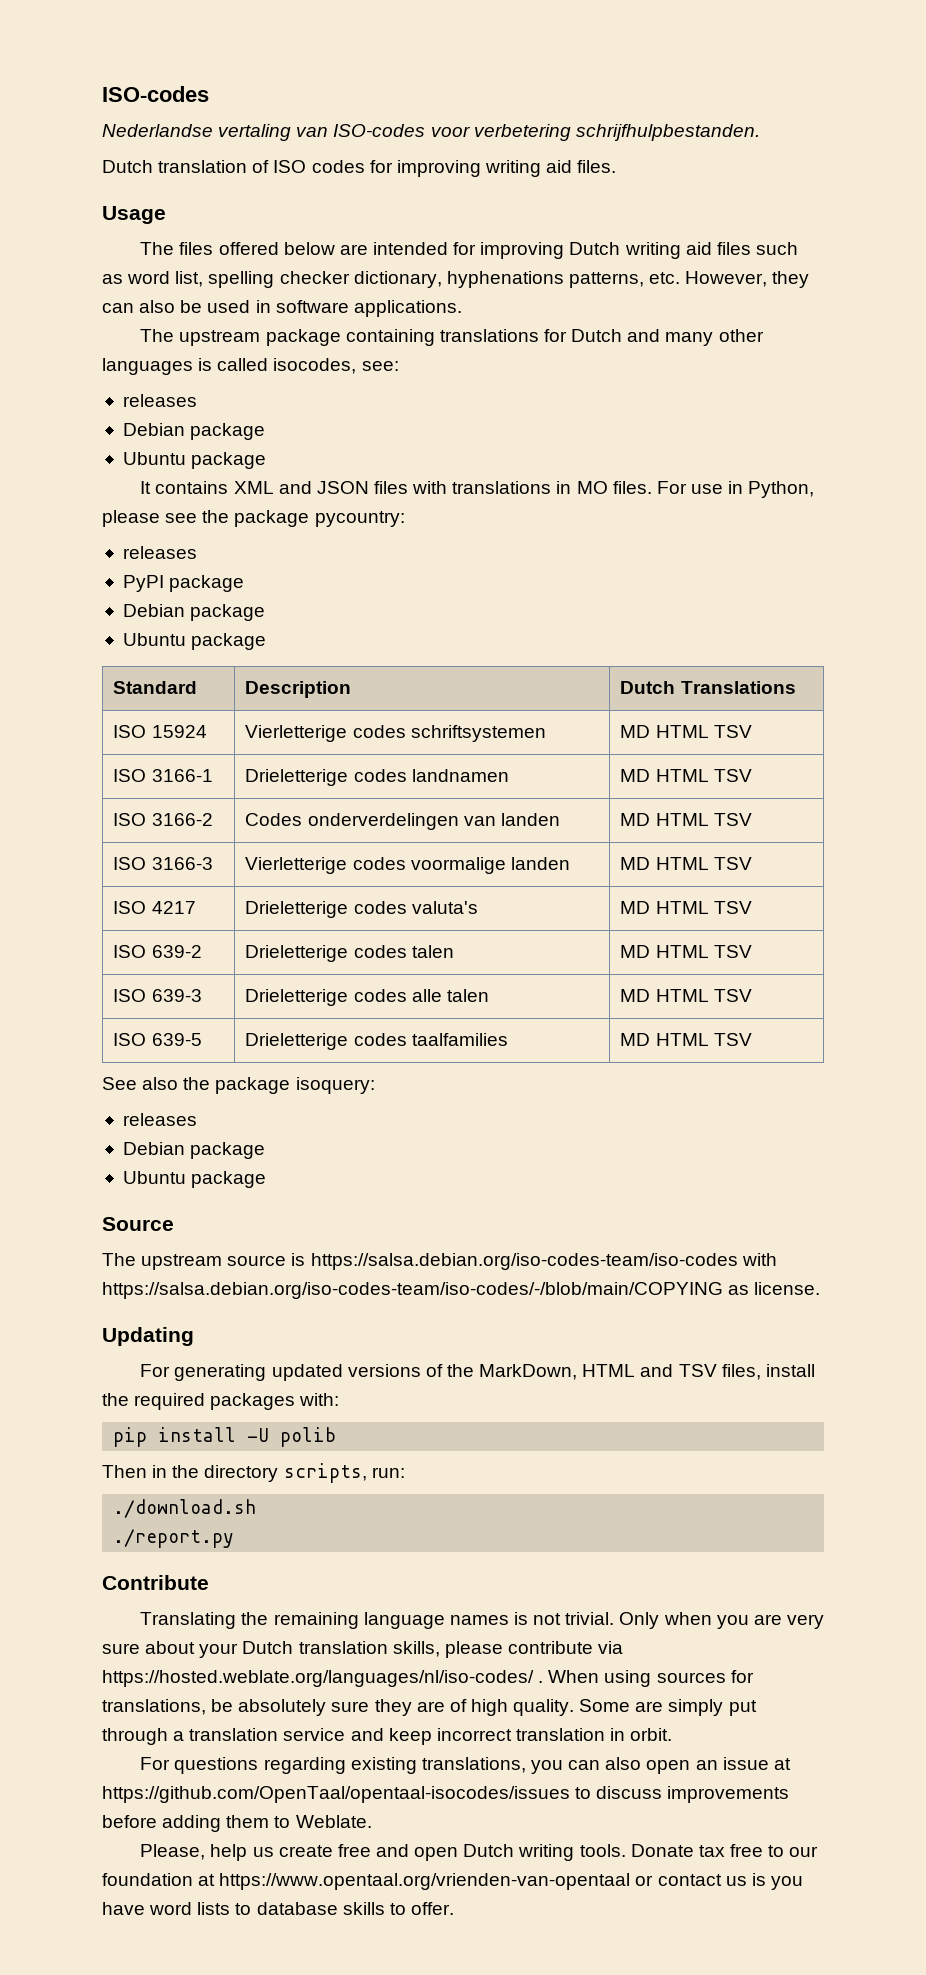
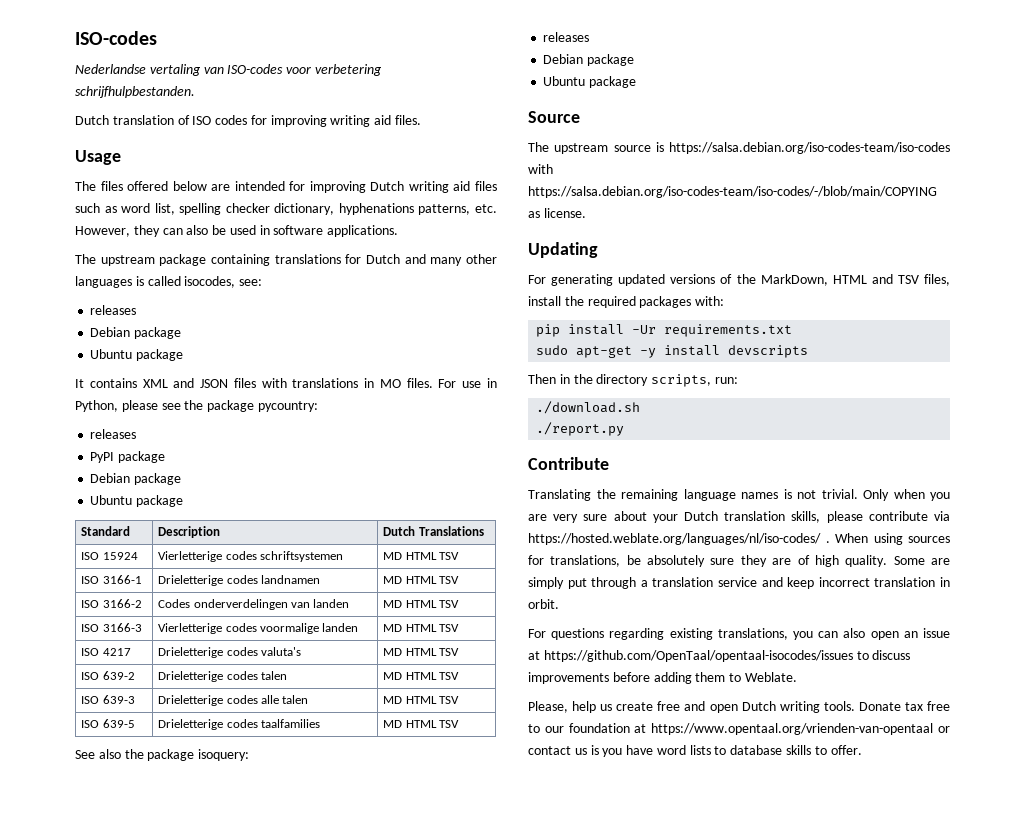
- pip install -U polib
+ pip install -Ur requirements.txt
+ sudo apt-get -y install devscripts

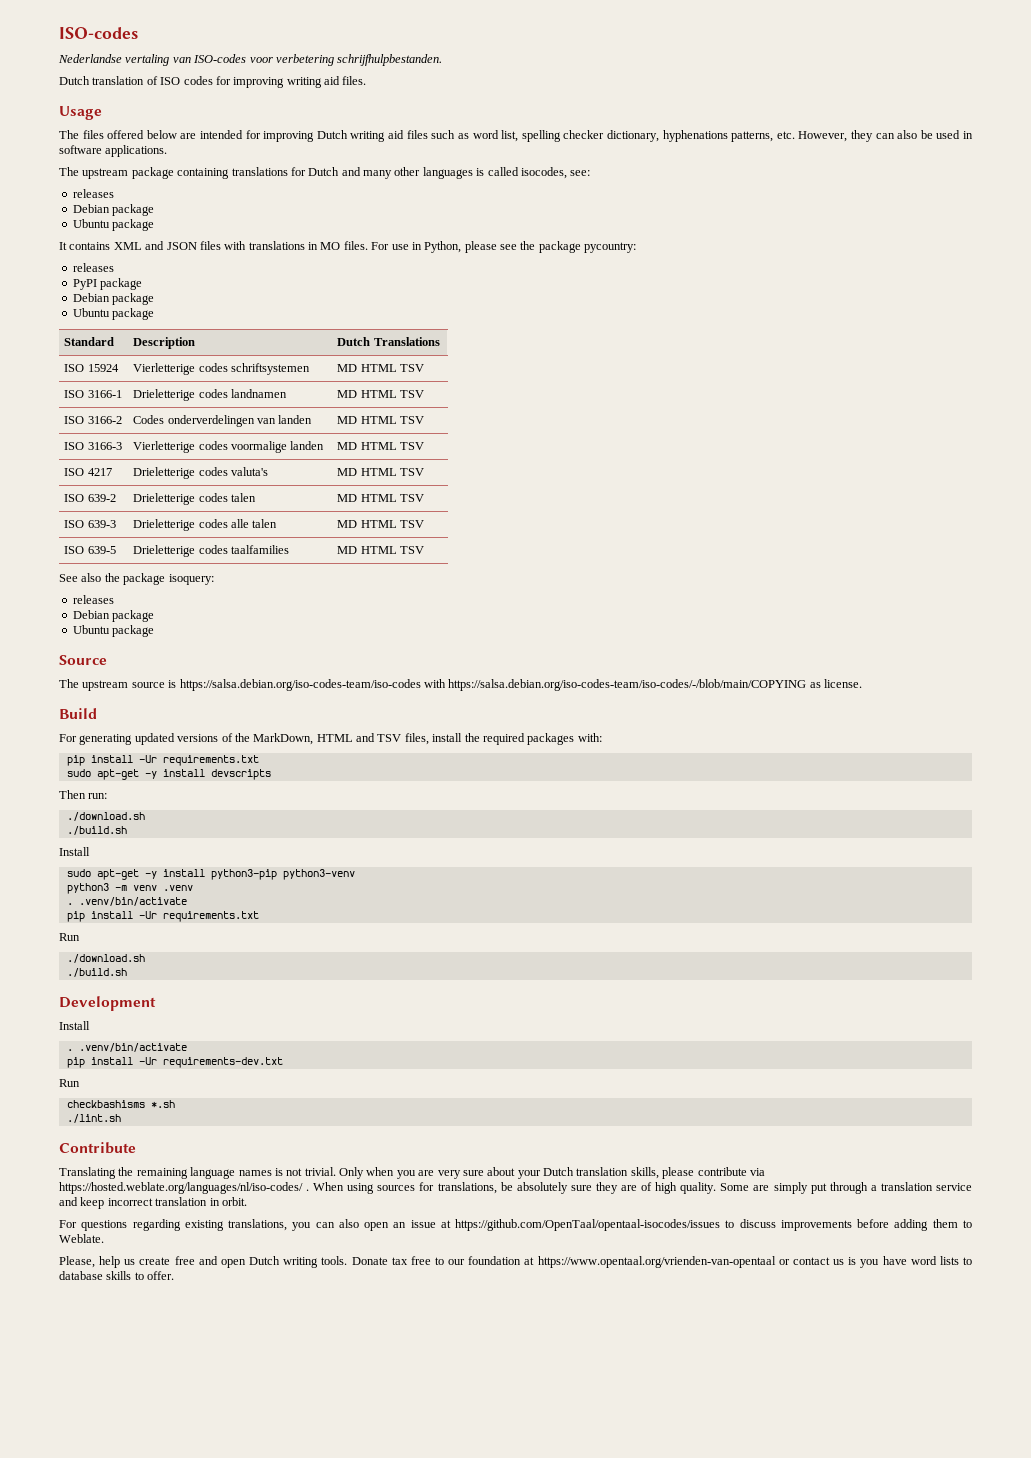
- Updating
+ Build
- Then in the directory scripts, run:
+ Then run:
  ./download.sh
- ./report.py
+ ./build.sh
+ Install
+ sudo apt-get -y install python3-pip python3-venv
+ python3 -m venv .venv
+ . .venv/bin/activate
+ pip install -Ur requirements.txt
+ Run
+ ./download.sh
+ ./build.sh
+ Development
+ Install
+ . .venv/bin/activate
+ pip install -Ur requirements-dev.txt
+ Run
+ checkbashisms *.sh
+ ./lint.sh

